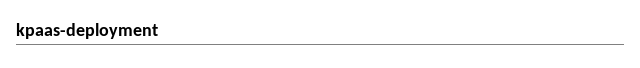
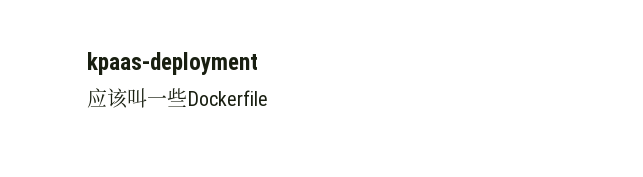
+ 应该叫一些Dockerfile

